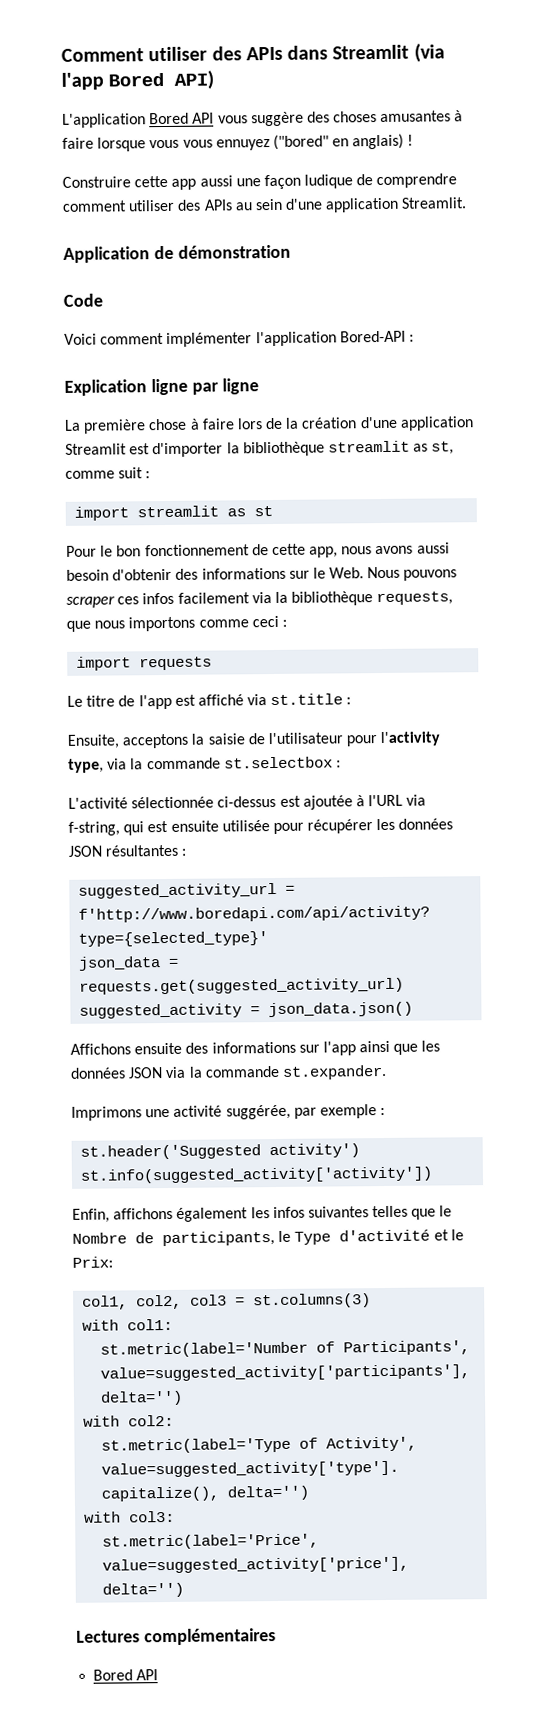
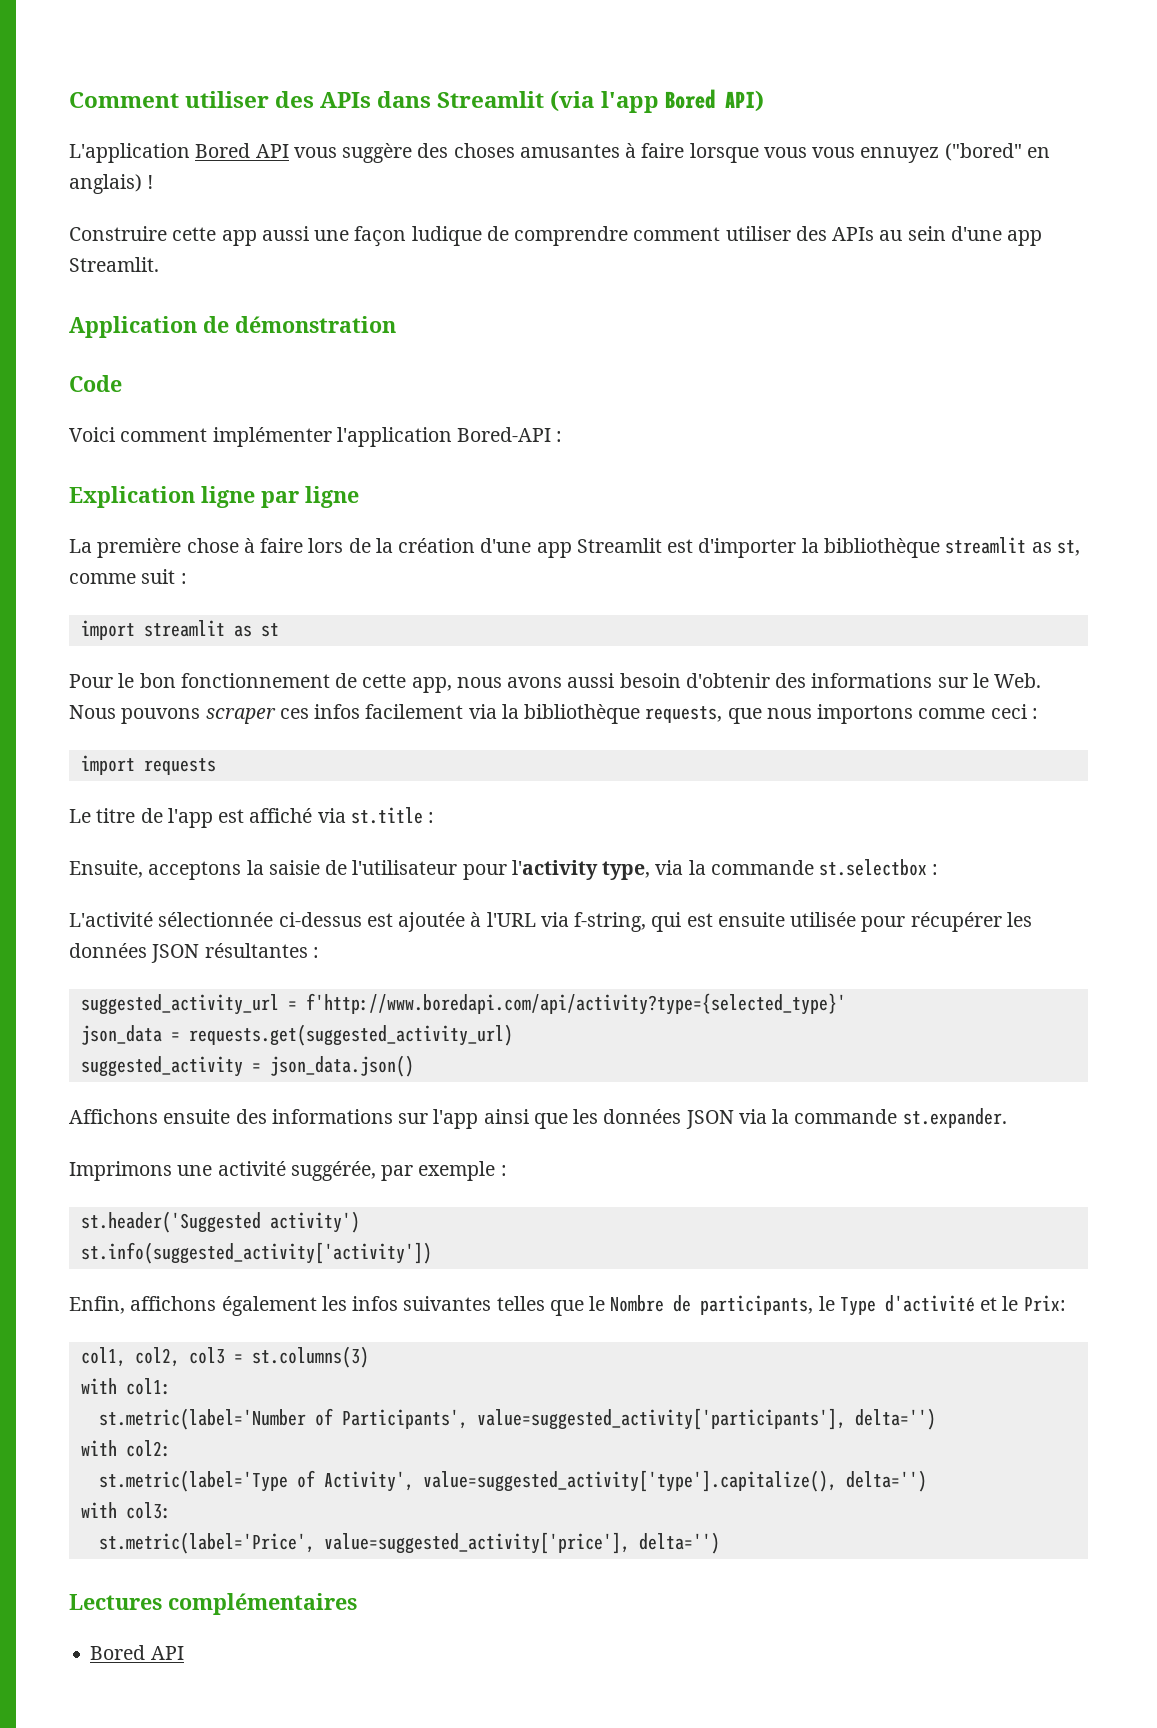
- Construire cette app aussi une façon ludique de comprendre comment utiliser des APIs au sein d'une application Streamlit.
+ Construire cette app aussi une façon ludique de comprendre comment utiliser des APIs au sein d'une app Streamlit.
- La première chose à faire lors de la création d'une application Streamlit est d'importer la bibliothèque streamlit as st, comme suit :
+ La première chose à faire lors de la création d'une app Streamlit est d'importer la bibliothèque streamlit as st, comme suit :

